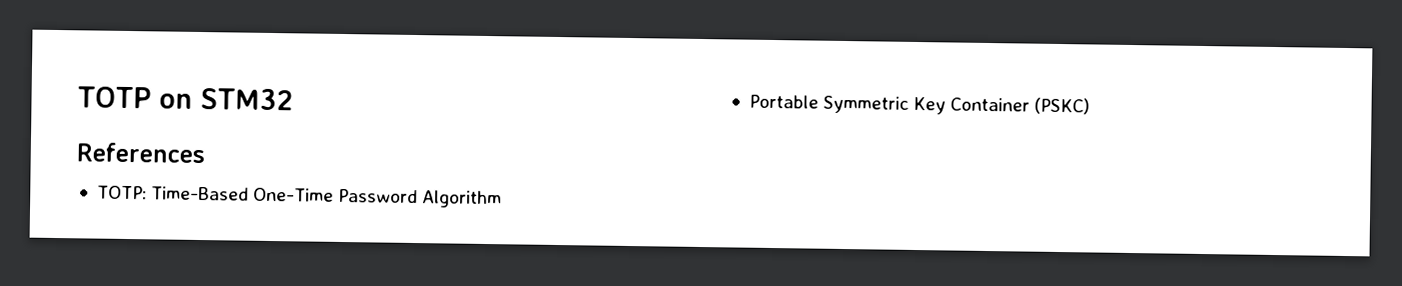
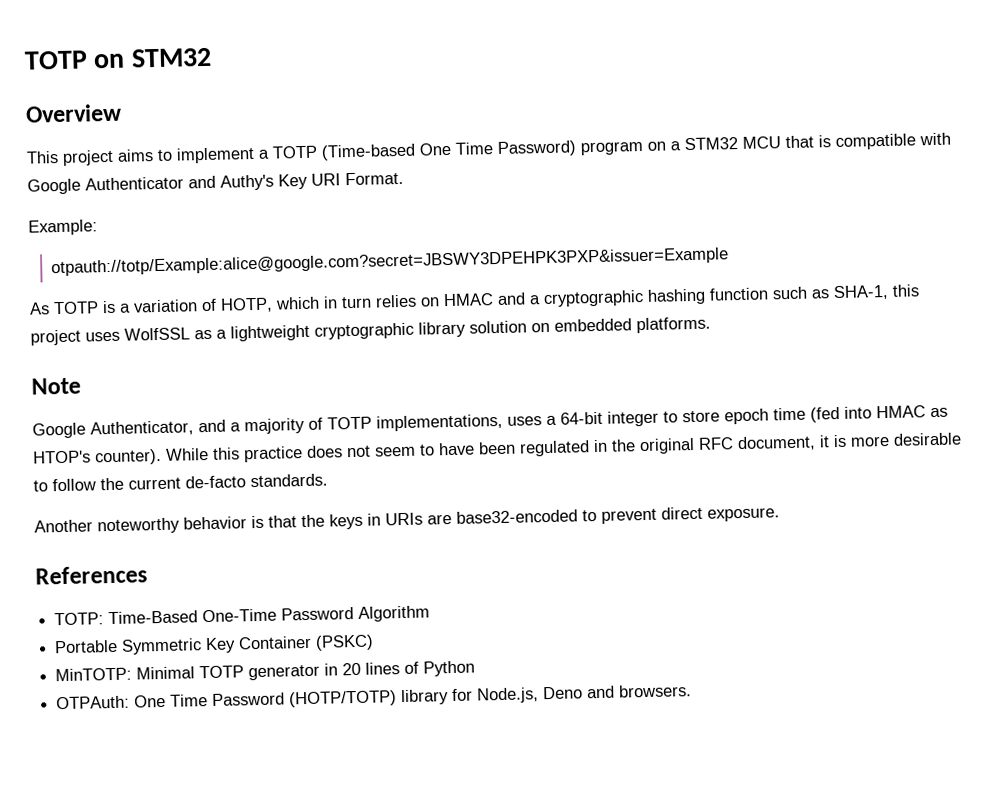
+ Overview
+ This project aims to implement a TOTP (Time-based One Time Password) program on a STM32 MCU that is compatible with Google Authenticator and Authy's Key URI Format.
+ Example:
+ otpauth://totp/Example:alice@google.com?secret=JBSWY3DPEHPK3PXP&issuer=Example
+ As TOTP is a variation of HOTP, which in turn relies on HMAC and a cryptographic hashing function such as SHA-1, this project uses WolfSSL as a lightweight cryptographic library solution on embedded platforms.
+ Note
+ Google Authenticator, and a majority of TOTP implementations, uses a 64-bit integer to store epoch time (fed into HMAC as HTOP's counter). While this practice does not seem to have been regulated in the original RFC document, it is more desirable to follow the current de-facto standards.
+ Another noteworthy behavior is that the keys in URIs are base32-encoded to prevent direct exposure.
+ MinTOTP: Minimal TOTP generator in 20 lines of Python
+ OTPAuth: One Time Password (HOTP/TOTP) library for Node.js, Deno and browsers.

